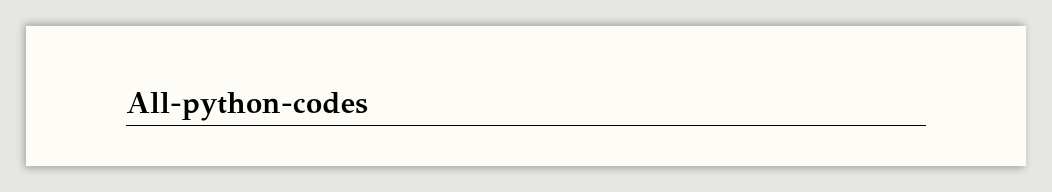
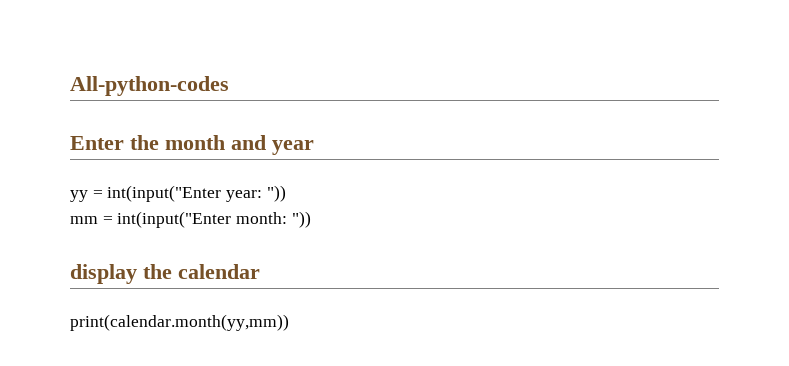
+ Enter the month and year
+ yy = int(input("Enter year: "))
+ mm = int(input("Enter month: "))
+ display the calendar
+ print(calendar.month(yy,mm))

